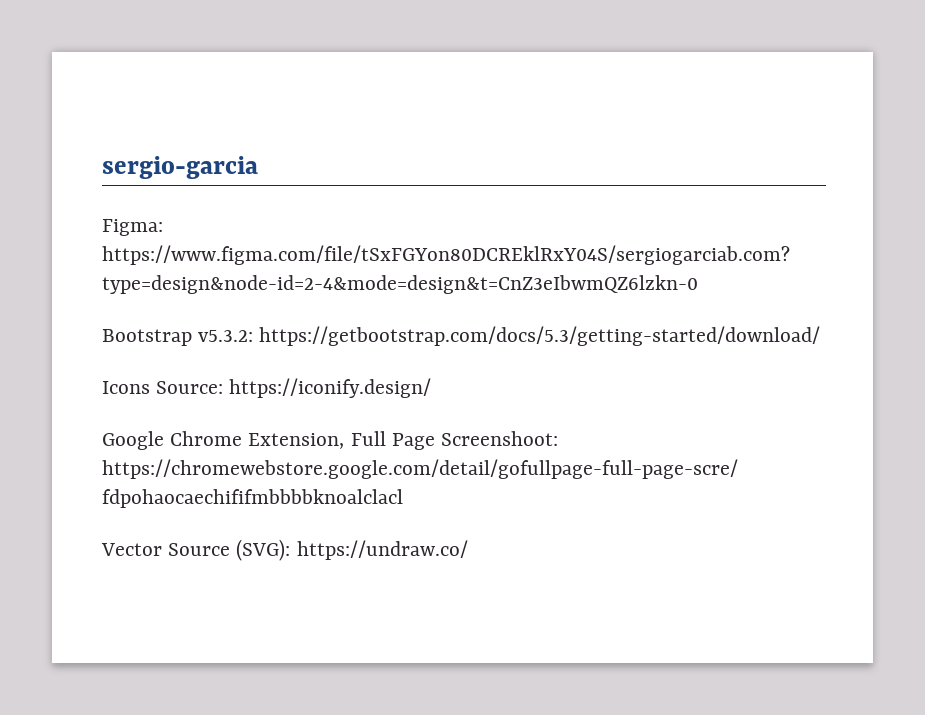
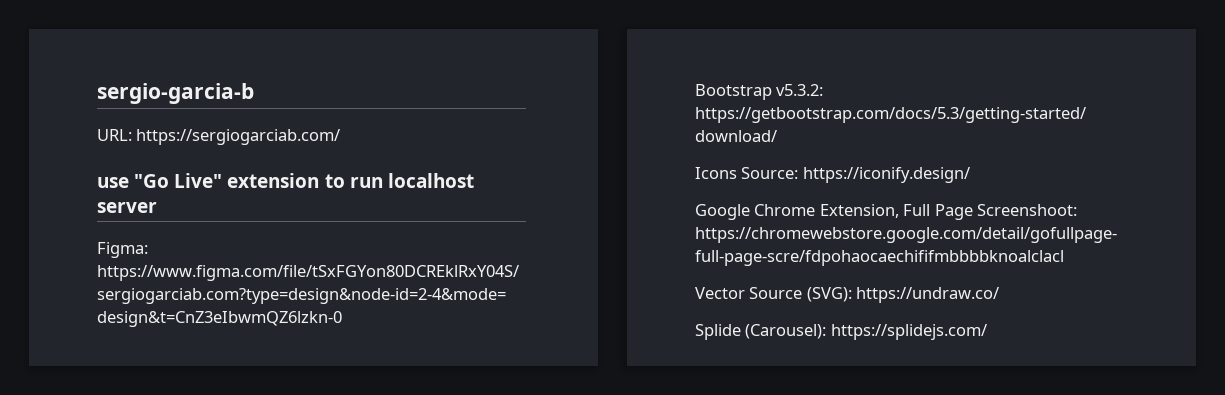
- sergio-garcia
+ sergio-garcia-b
+ URL: https://sergiogarciab.com/
+ use "Go Live" extension to run localhost server
+ Splide (Carousel): https://splidejs.com/

